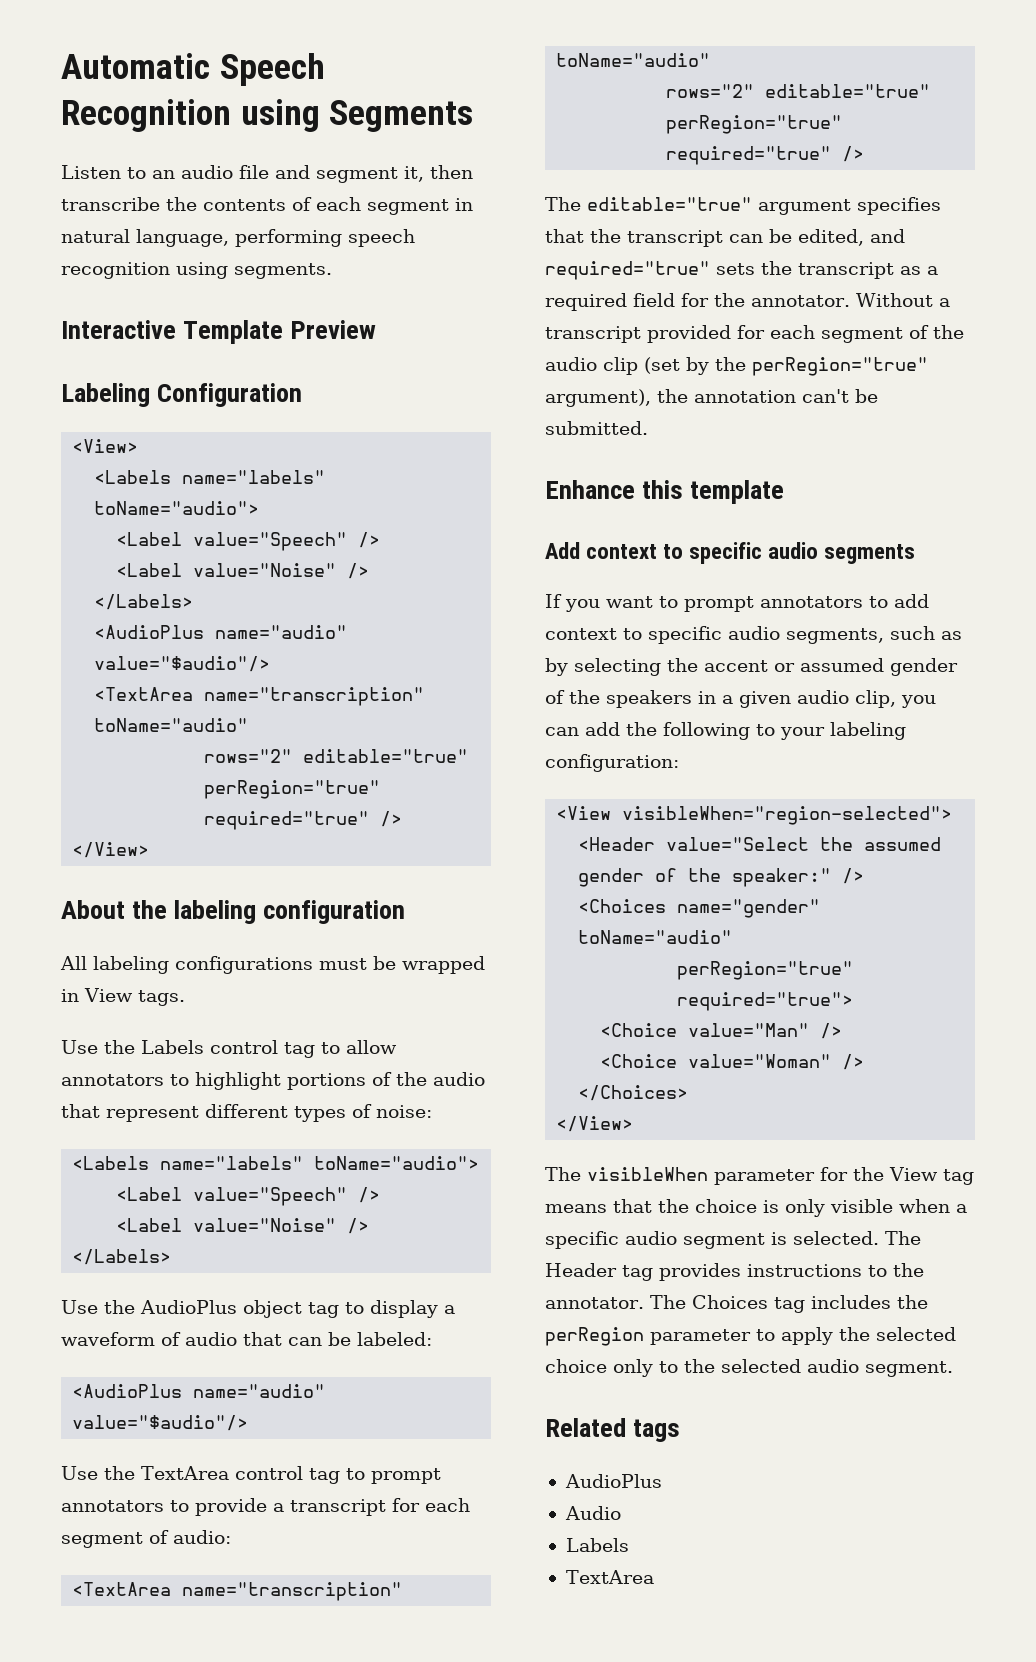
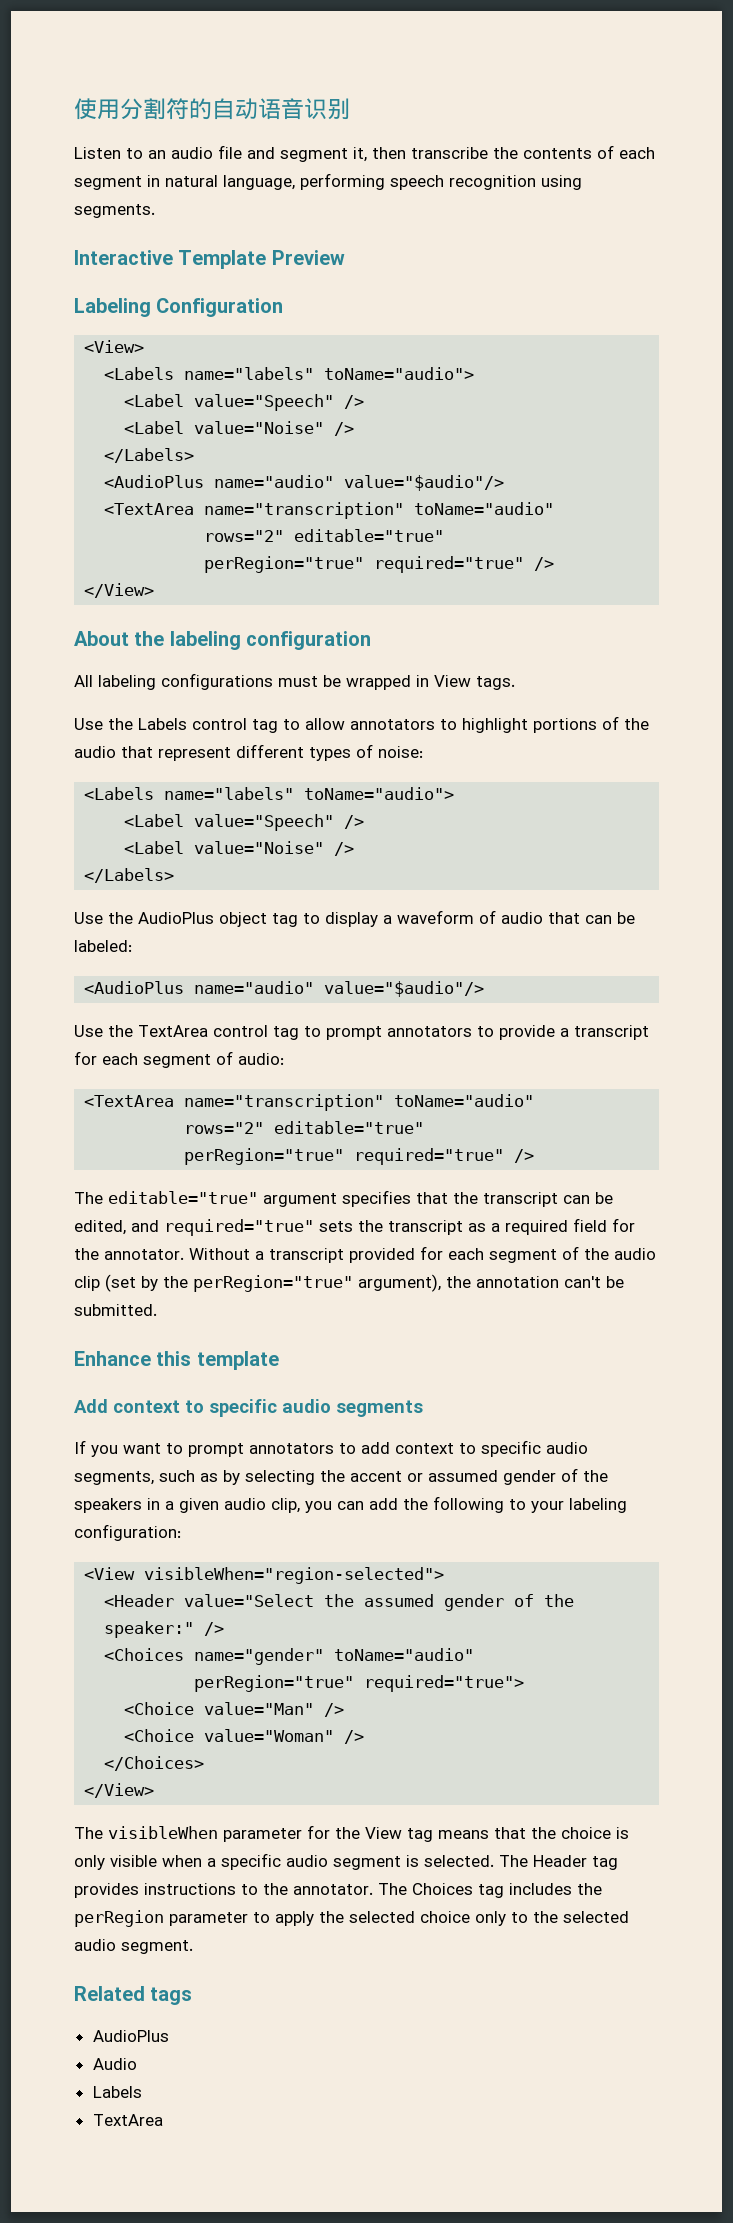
- Automatic Speech Recognition using Segments
+ 使用分割符的自动语音识别

